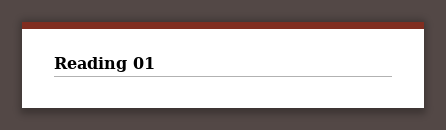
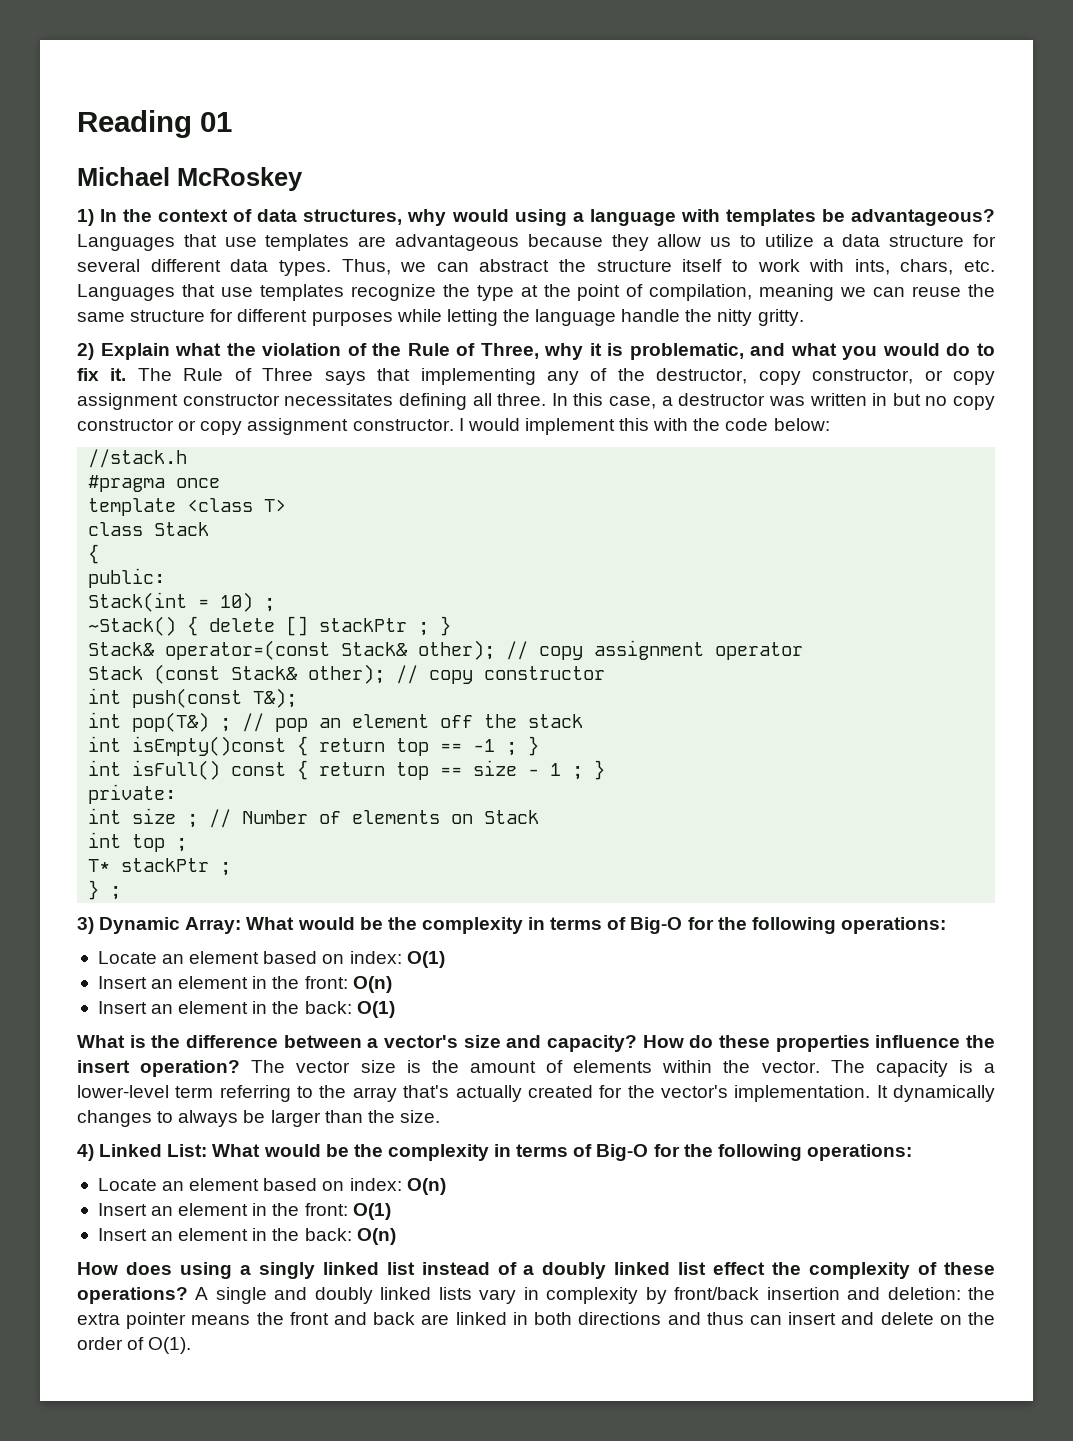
+ Michael McRoskey
+ 1) In the context of data structures, why would using a language with templates be advantageous? Languages that use templates are advantageous because they allow us to utilize a data structure for several different data types. Thus, we can abstract the structure itself to work with ints, chars, etc. Languages that use templates recognize the type at the point of compilation, meaning we can reuse the same structure for different purposes while letting the language handle the nitty gritty.
+ 2) Explain what the violation of the Rule of Three, why it is problematic, and what you would do to fix it. The Rule of Three says that implementing any of the destructor, copy constructor, or copy assignment constructor necessitates defining all three. In this case, a destructor was written in but no copy constructor or copy assignment constructor. I would implement this with the code below:
+ //stack.h
+ #pragma once
+ template <class T>
+ class Stack
+ {
+ public:
+ Stack(int = 10) ;
+ ~Stack() { delete [] stackPtr ; }
+ Stack& operator=(const Stack& other); // copy assignment operator
+ Stack (const Stack& other); // copy constructor
+ int push(const T&);
+ int pop(T&) ; // pop an element off the stack
+ int isEmpty()const { return top == -1 ; }
+ int isFull() const { return top == size - 1 ; }
+ private:
+ int size ; // Number of elements on Stack
+ int top ;
+ T* stackPtr ;
+ } ;
+ 3) Dynamic Array: What would be the complexity in terms of Big-O for the following operations:
+ Locate an element based on index: O(1)
+ Insert an element in the front: O(n)
+ Insert an element in the back: O(1)
+ What is the difference between a vector's size and capacity? How do these properties influence the insert operation? The vector size is the amount of elements within the vector. The capacity is a lower-level term referring to the array that's actually created for the vector's implementation. It dynamically changes to always be larger than the size.
+ 4) Linked List: What would be the complexity in terms of Big-O for the following operations:
+ Locate an element based on index: O(n)
+ Insert an element in the front: O(1)
+ Insert an element in the back: O(n)
+ How does using a singly linked list instead of a doubly linked list effect the complexity of these operations? A single and doubly linked lists vary in complexity by front/back insertion and deletion: the extra pointer means the front and back are linked in both directions and thus can insert and delete on the order of O(1).

